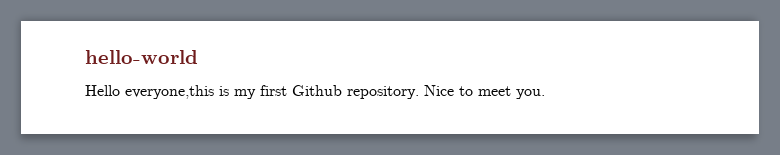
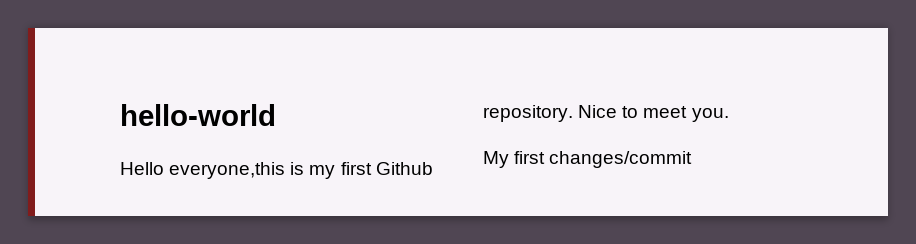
+ My first changes/commit

